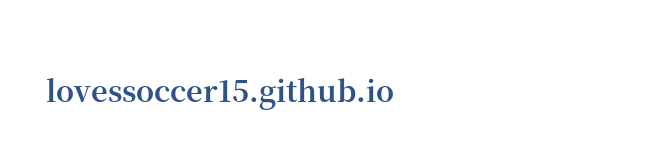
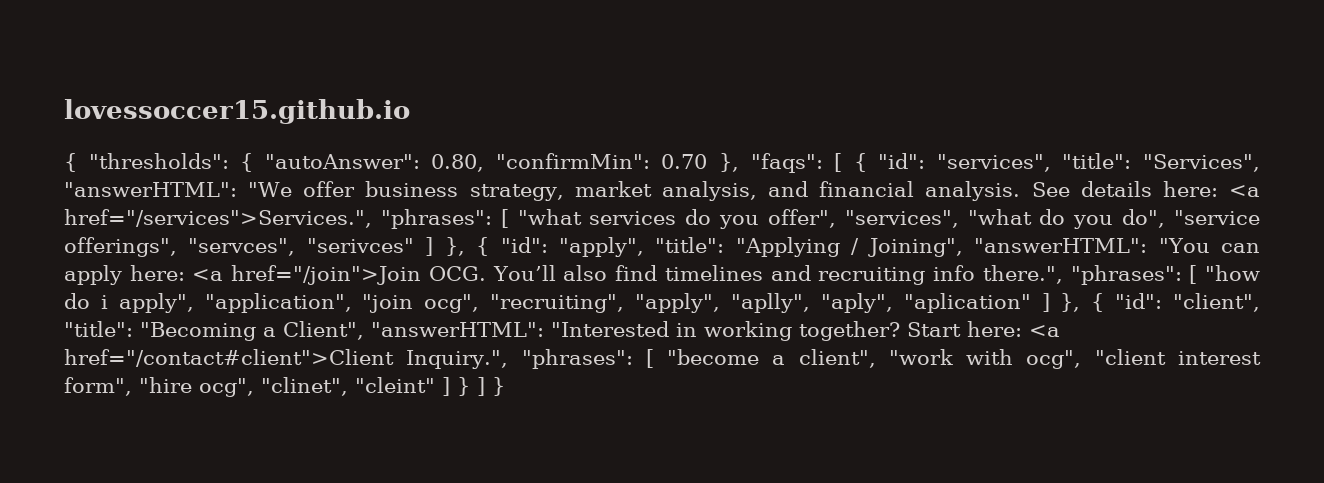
+ { "thresholds": { "autoAnswer": 0.80, "confirmMin": 0.70 }, "faqs": [ { "id": "services", "title": "Services", "answerHTML": "We offer business strategy, market analysis, and financial analysis. See details here: <a href="/services">Services.", "phrases": [ "what services do you offer", "services", "what do you do", "service offerings", "servces", "serivces" ] }, { "id": "apply", "title": "Applying / Joining", "answerHTML": "You can apply here: <a href="/join">Join OCG. You’ll also find timelines and recruiting info there.", "phrases": [ "how do i apply", "application", "join ocg", "recruiting", "apply", "aplly", "aply", "aplication" ] }, { "id": "client", "title": "Becoming a Client", "answerHTML": "Interested in working together? Start here: <a href="/contact#client">Client Inquiry.", "phrases": [ "become a client", "work with ocg", "client interest form", "hire ocg", "clinet", "cleint" ] } ] }

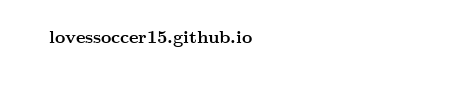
- { "thresholds": { "autoAnswer": 0.80, "confirmMin": 0.70 }, "faqs": [ { "id": "services", "title": "Services", "answerHTML": "We offer business strategy, market analysis, and financial analysis. See details here: <a href="/services">Services.", "phrases": [ "what services do you offer", "services", "what do you do", "service offerings", "servces", "serivces" ] }, { "id": "apply", "title": "Applying / Joining", "answerHTML": "You can apply here: <a href="/join">Join OCG. You’ll also find timelines and recruiting info there.", "phrases": [ "how do i apply", "application", "join ocg", "recruiting", "apply", "aplly", "aply", "aplication" ] }, { "id": "client", "title": "Becoming a Client", "answerHTML": "Interested in working together? Start here: <a href="/contact#client">Client Inquiry.", "phrases": [ "become a client", "work with ocg", "client interest form", "hire ocg", "clinet", "cleint" ] } ] }

